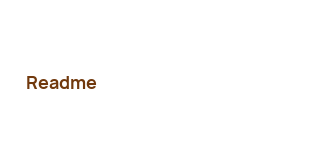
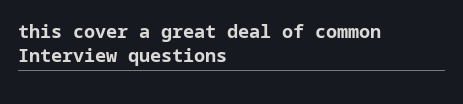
- Readme
+ this cover a great deal of common Interview questions

